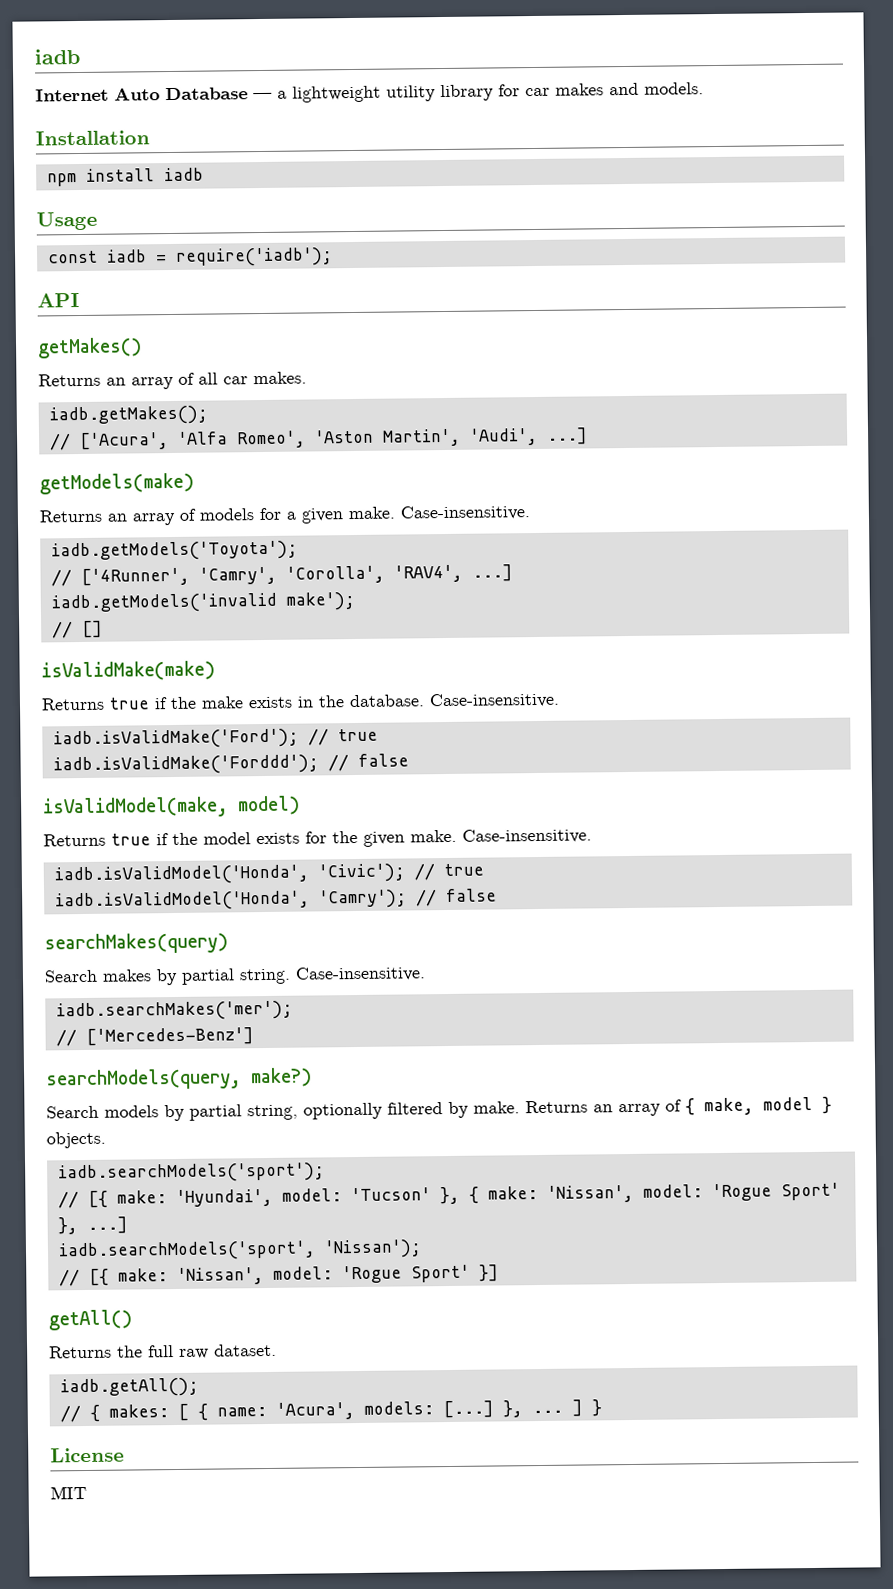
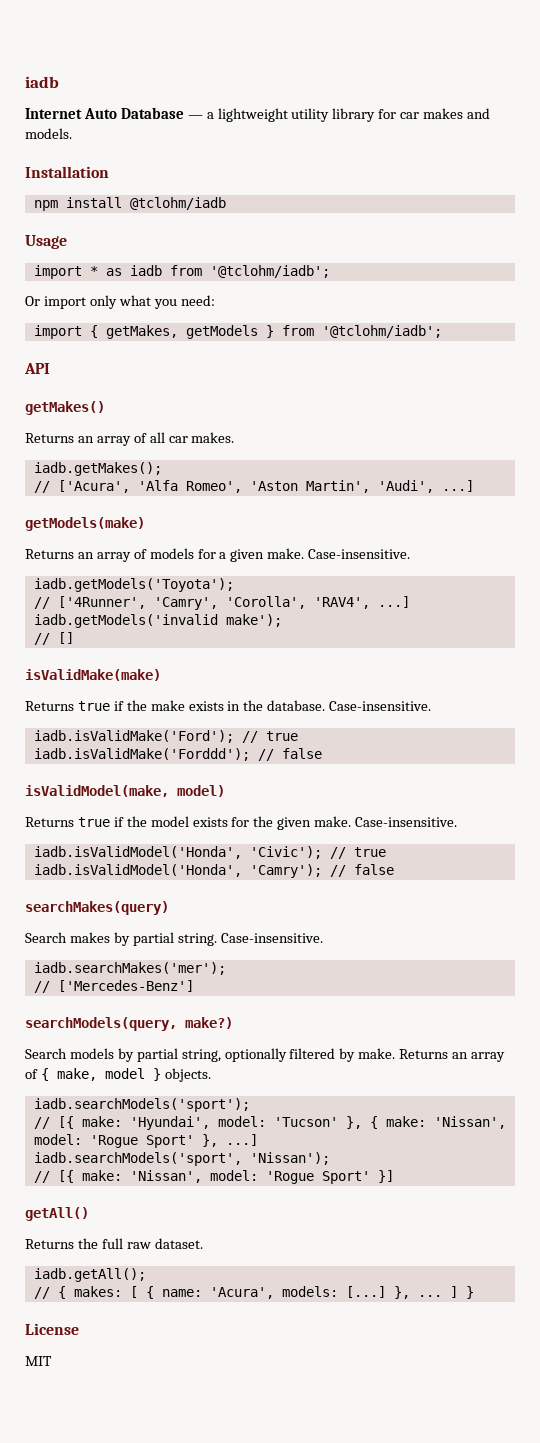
- npm install iadb
+ npm install @tclohm/iadb
- const iadb = require('iadb');
+ import * as iadb from '@tclohm/iadb';
+ Or import only what you need:
+ import { getMakes, getModels } from '@tclohm/iadb';

